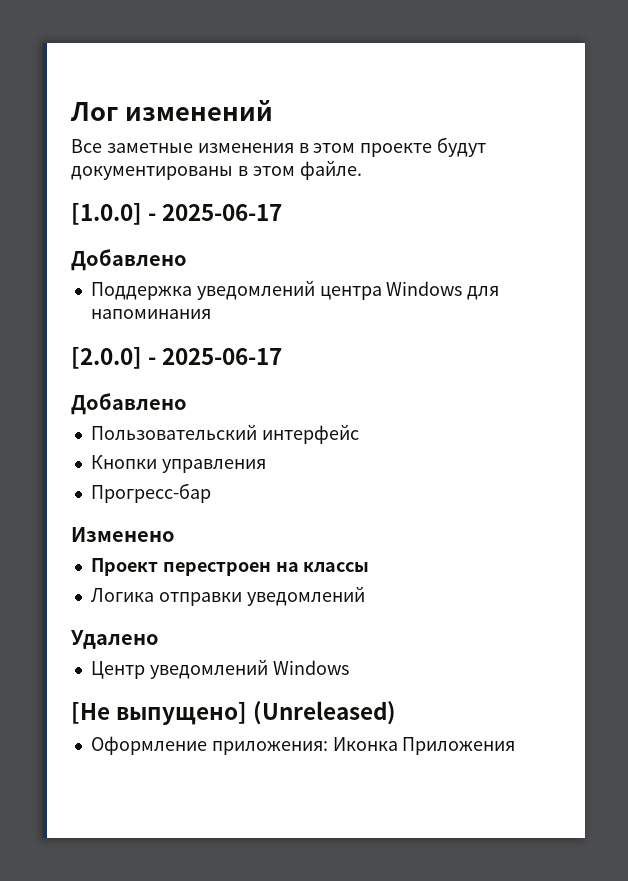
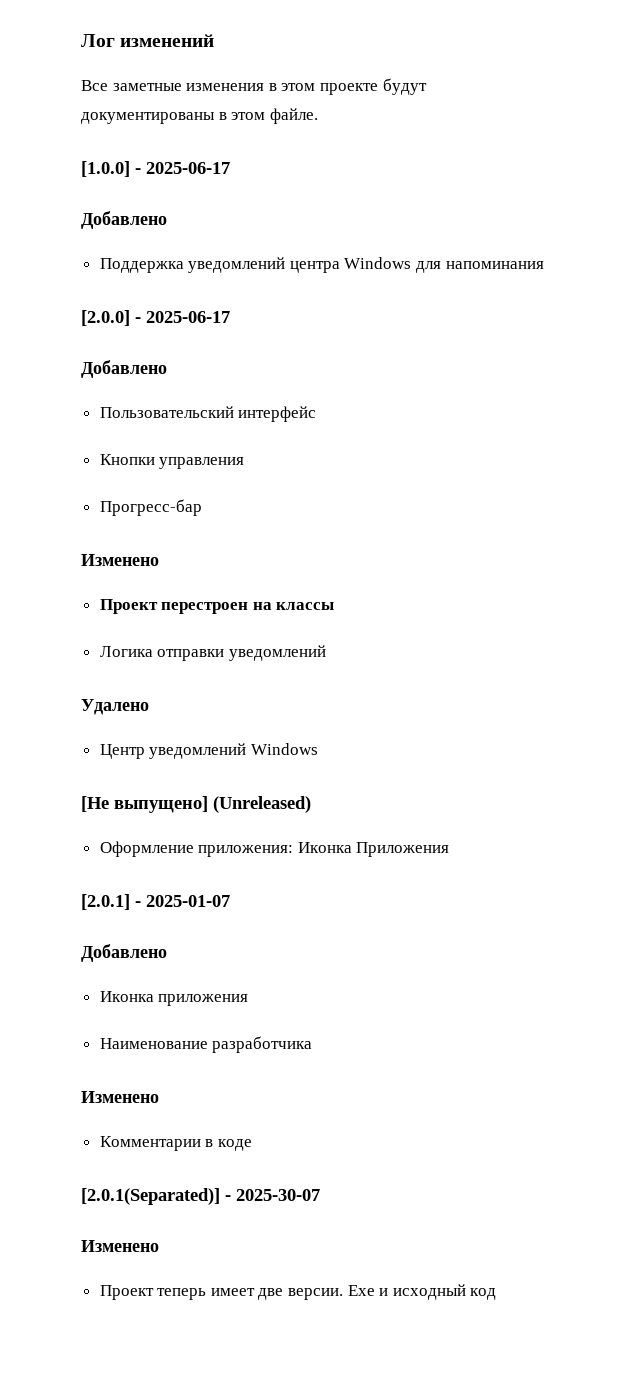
+ [2.0.1] - 2025-01-07
+ Добавлено
+ Иконка приложения
+ Наименование разработчика
+ Изменено
+ Комментарии в коде
+ [2.0.1(Separated)] - 2025-30-07
+ Изменено
+ Проект теперь имеет две версии. Exe и исходный код

